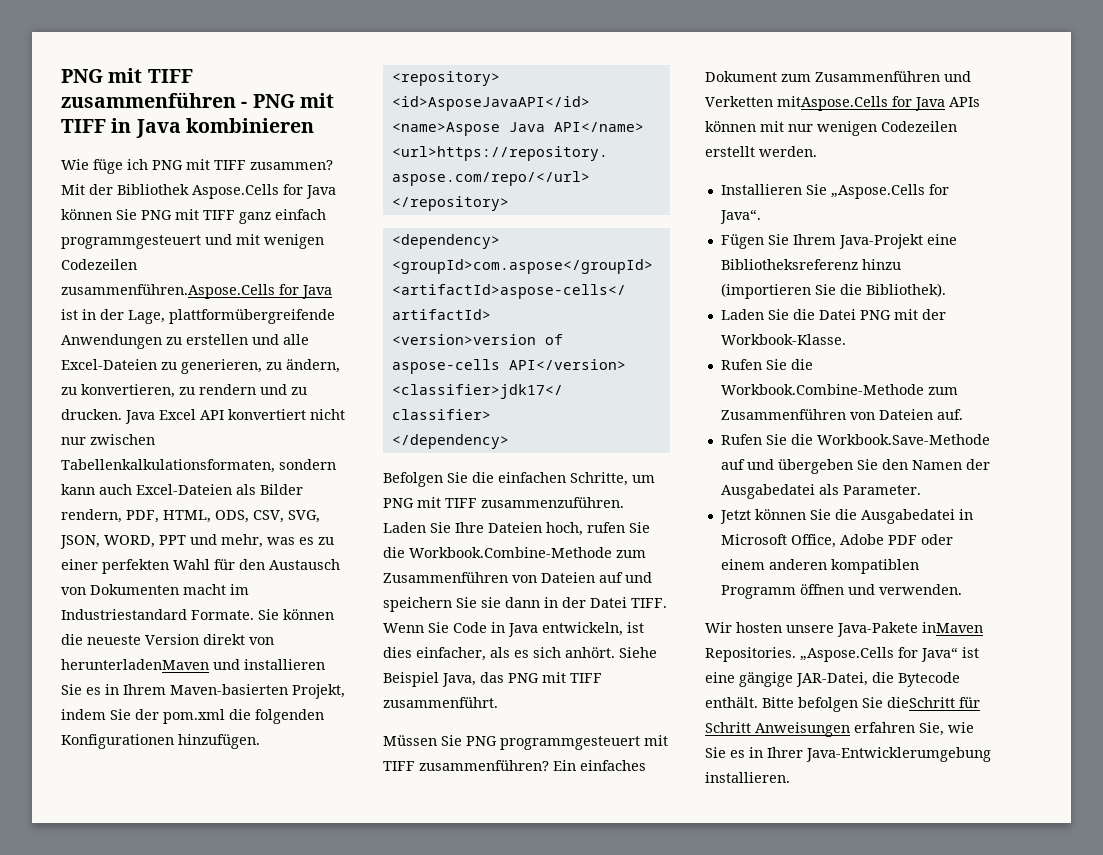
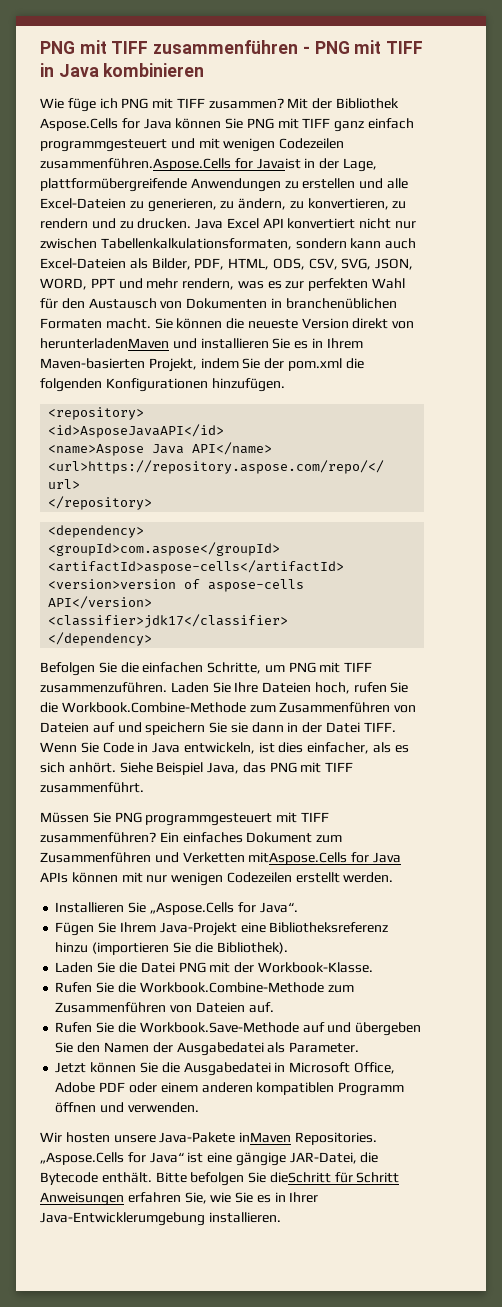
- Mit der Bibliothek Aspose.Cells for Java können Sie PNG mit TIFF ganz einfach programmgesteuert und mit wenigen Codezeilen zusammenführen.Aspose.Cells for Java ist in der Lage, plattformübergreifende Anwendungen zu erstellen und alle Excel-Dateien zu generieren, zu ändern, zu konvertieren, zu rendern und zu drucken.
+ Mit der Bibliothek Aspose.Cells for Java können Sie PNG mit TIFF ganz einfach programmgesteuert und mit wenigen Codezeilen zusammenführen.Aspose.Cells for Javaist in der Lage, plattformübergreifende Anwendungen zu erstellen und alle Excel-Dateien zu generieren, zu ändern, zu konvertieren, zu rendern und zu drucken.
- Java Excel API konvertiert nicht nur zwischen Tabellenkalkulationsformaten, sondern kann auch Excel-Dateien als Bilder rendern, PDF, HTML, ODS, CSV, SVG, JSON, WORD, PPT und mehr, was es zu einer perfekten Wahl für den Austausch von Dokumenten macht im Industriestandard Formate.
+ Java Excel API konvertiert nicht nur zwischen Tabellenkalkulationsformaten, sondern kann auch Excel-Dateien als Bilder, PDF, HTML, ODS, CSV, SVG, JSON, WORD, PPT und mehr rendern, was es zur perfekten Wahl für den Austausch von Dokumenten in branchenüblichen Formaten macht.

